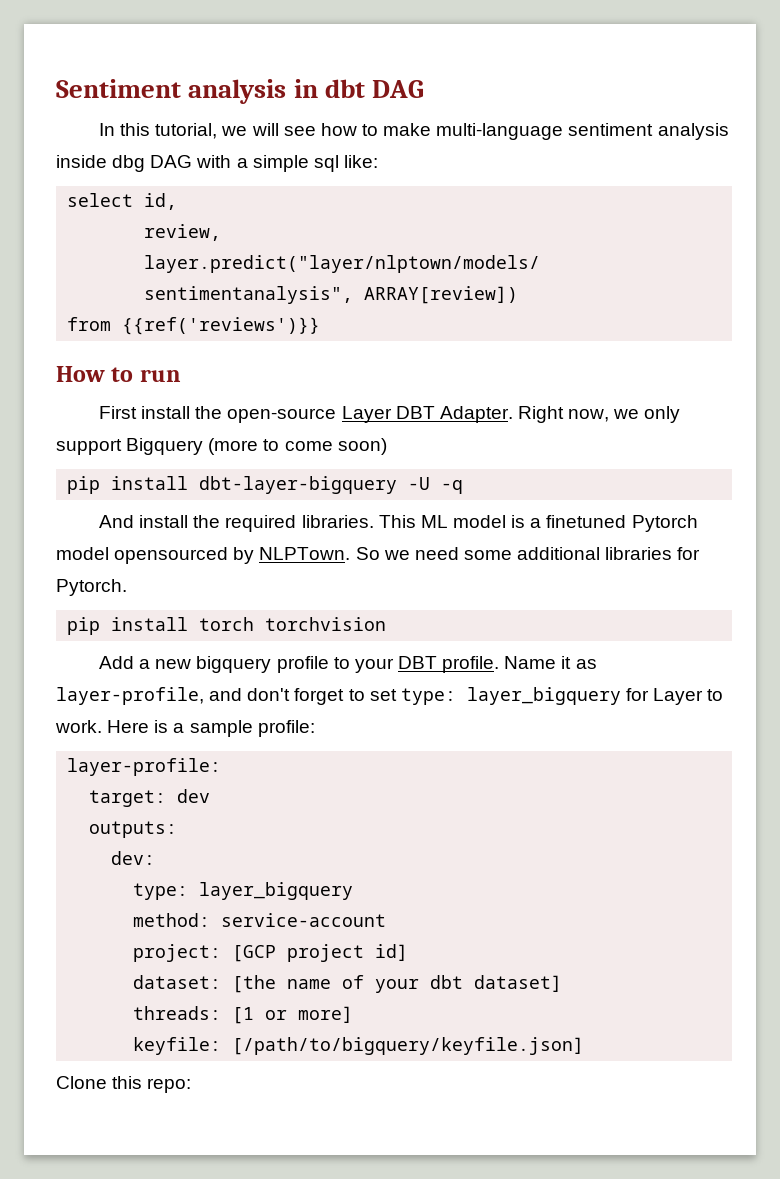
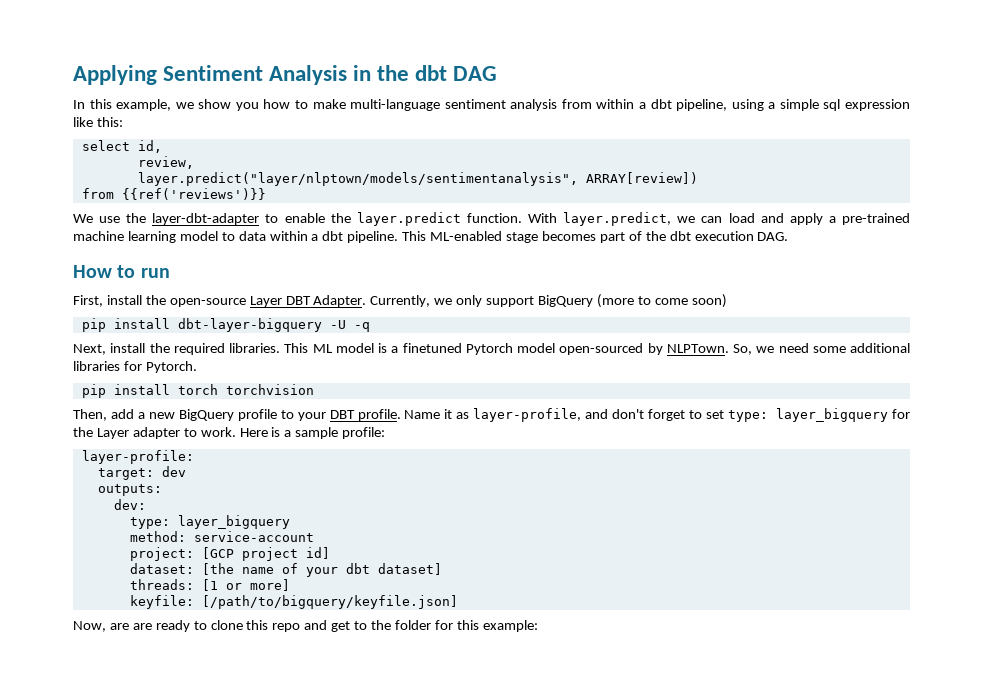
- Sentiment analysis in dbt DAG
+ Applying Sentiment Analysis in the dbt DAG
- In this tutorial, we will see how to make multi-language sentiment analysis inside dbg DAG with a simple sql like:
+ In this example, we show you how to make multi-language sentiment analysis from within a dbt pipeline, using a simple sql expression like this:
+ We use the layer-dbt-adapter to enable the layer.predict function. With layer.predict, we can load and apply a pre-trained machine learning model to data within a dbt pipeline. This ML-enabled stage becomes part of the dbt execution DAG.
- First install the open-source Layer DBT Adapter.
+ First, install the open-source Layer DBT Adapter.
- Right now, we only support Bigquery (more to come soon)
+ Currently, we only support BigQuery (more to come soon)
- And install the required libraries.
+ Next, install the required libraries.
- This ML model is a finetuned Pytorch model opensourced by NLPTown.
+ This ML model is a finetuned Pytorch model open-sourced by NLPTown.
- So we need some additional libraries for Pytorch.
+ So, we need some additional libraries for Pytorch.
- Add a new bigquery profile to your DBT profile.
+ Then, add a new BigQuery profile to your DBT profile.
- Name it as layer-profile, and don't forget to set type: layer_bigquery for Layer to work.
+ Name it as layer-profile, and don't forget to set type: layer_bigquery for the Layer adapter to work.
- Clone this repo:
+ Now, are are ready to clone this repo and get to the folder for this example:

